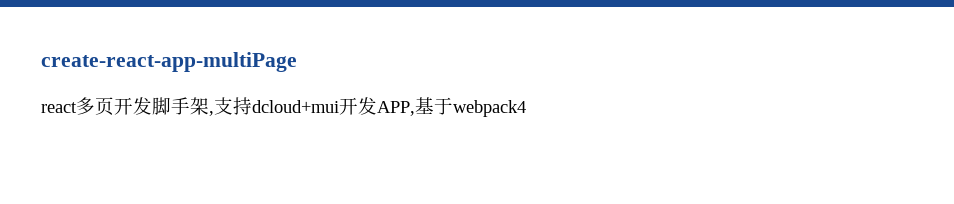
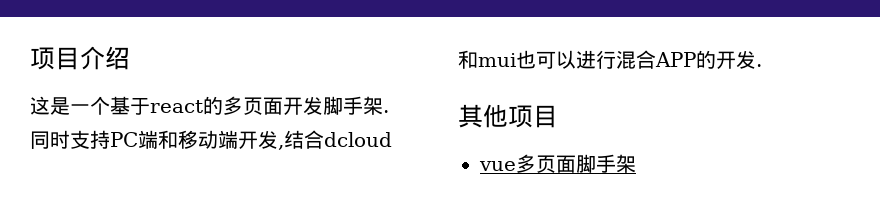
- create-react-app-multiPage
- react多页开发脚手架,支持dcloud+mui开发APP,基于webpack4
+ 项目介绍
+ 这是一个基于react的多页面开发脚手架.同时支持PC端和移动端开发,结合dcloud和mui也可以进行混合APP的开发.
+ 其他项目
+ vue多页面脚手架

